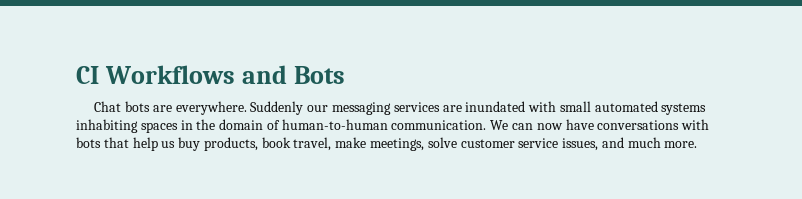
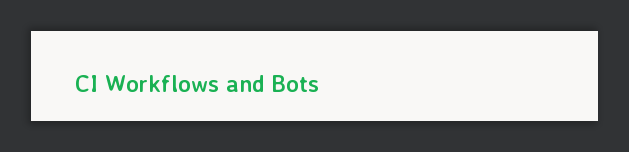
- Chat bots are everywhere. Suddenly our messaging services are inundated with small automated systems inhabiting spaces in the domain of human-to-human communication. We can now have conversations with bots that help us buy products, book travel, make meetings, solve customer service issues, and much more.

